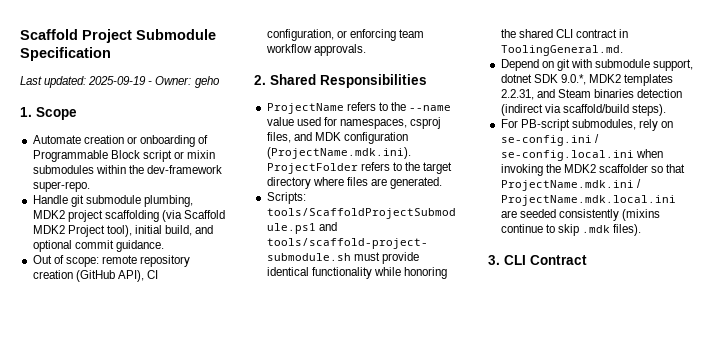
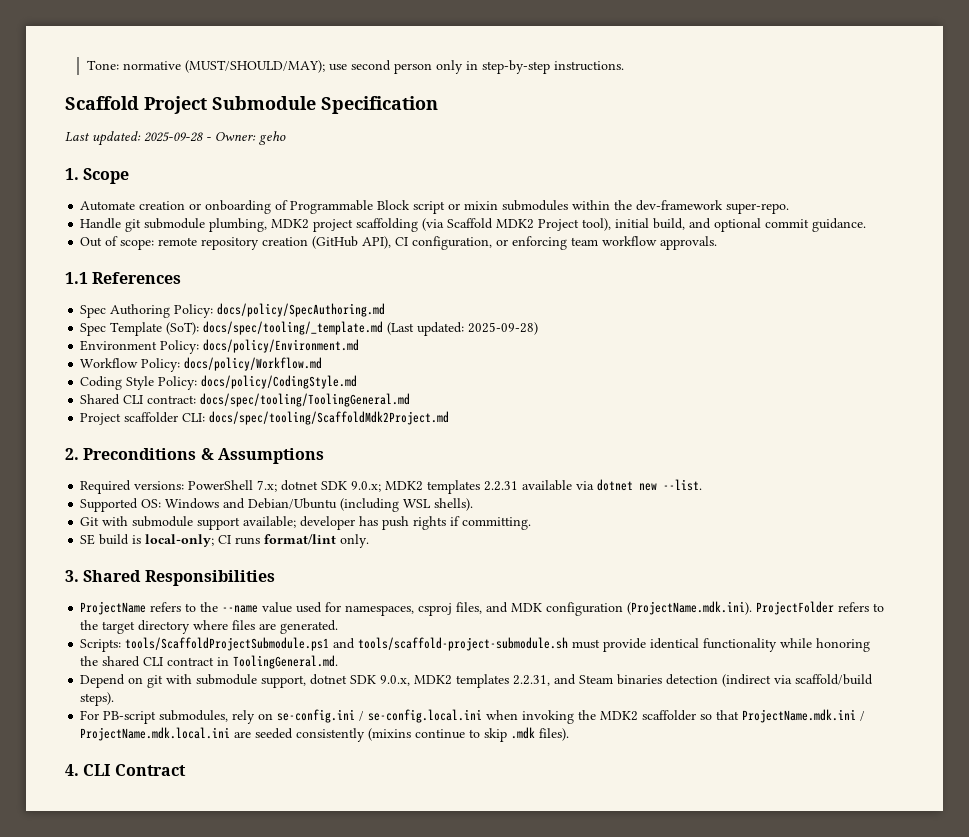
+ Tone: normative (MUST/SHOULD/MAY); use second person only in step-by-step instructions.
- Last updated: 2025-09-19 - Owner: geho
+ Last updated: 2025-09-28 - Owner: geho
- 2. Shared Responsibilities
+ 1.1 References
+ Spec Authoring Policy: docs/policy/SpecAuthoring.md
+ Spec Template (SoT): docs/spec/tooling/_template.md (Last updated: 2025-09-28)
+ Environment Policy: docs/policy/Environment.md
+ Workflow Policy: docs/policy/Workflow.md
+ Coding Style Policy: docs/policy/CodingStyle.md
+ Shared CLI contract: docs/spec/tooling/ToolingGeneral.md
+ Project scaffolder CLI: docs/spec/tooling/ScaffoldMdk2Project.md
+ 2. Preconditions & Assumptions
+ Required versions: PowerShell 7.x; dotnet SDK 9.0.x; MDK2 templates 2.2.31 available via dotnet new --list.
+ Supported OS: Windows and Debian/Ubuntu (including WSL shells).
+ Git with submodule support available; developer has push rights if committing.
+ SE build is local-only; CI runs format/lint only.
+ 3. Shared Responsibilities
- Depend on git with submodule support, dotnet SDK 9.0.*, MDK2 templates 2.2.31, and Steam binaries detection (indirect via scaffold/build steps).
+ Depend on git with submodule support, dotnet SDK 9.0.x, MDK2 templates 2.2.31, and Steam binaries detection (indirect via scaffold/build steps).
- 3. CLI Contract
+ 4. CLI Contract

